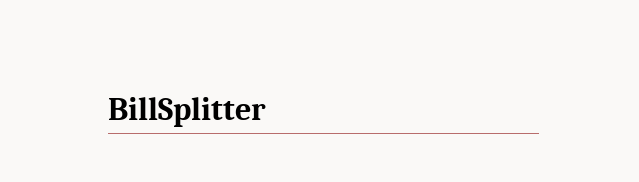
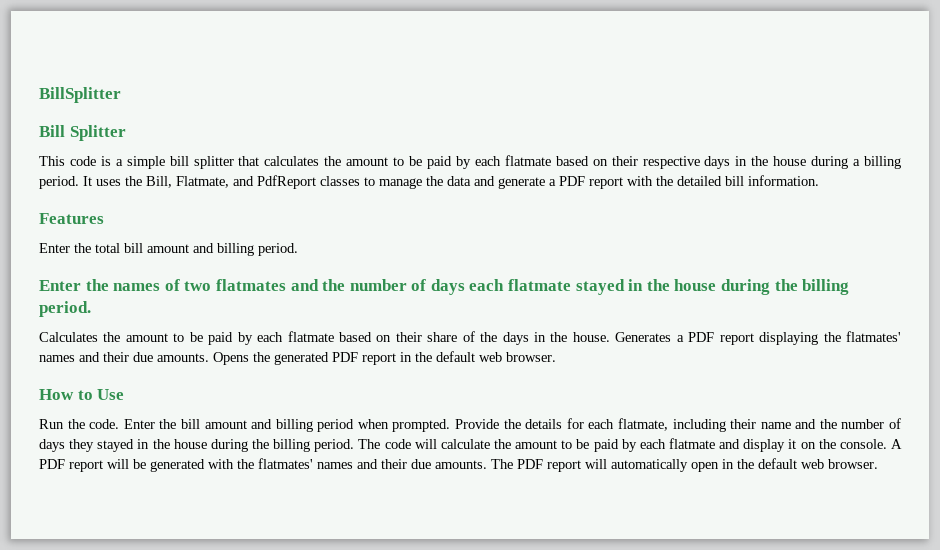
+ Bill Splitter
+ This code is a simple bill splitter that calculates the amount to be paid by each flatmate based on their respective days in the house during a billing period. It uses the Bill, Flatmate, and PdfReport classes to manage the data and generate a PDF report with the detailed bill information.
+ Features
+ Enter the total bill amount and billing period.
+ Enter the names of two flatmates and the number of days each flatmate stayed in the house during the billing period.
+ Calculates the amount to be paid by each flatmate based on their share of the days in the house. Generates a PDF report displaying the flatmates' names and their due amounts. Opens the generated PDF report in the default web browser.
+ How to Use
+ Run the code. Enter the bill amount and billing period when prompted. Provide the details for each flatmate, including their name and the number of days they stayed in the house during the billing period. The code will calculate the amount to be paid by each flatmate and display it on the console. A PDF report will be generated with the flatmates' names and their due amounts. The PDF report will automatically open in the default web browser.

